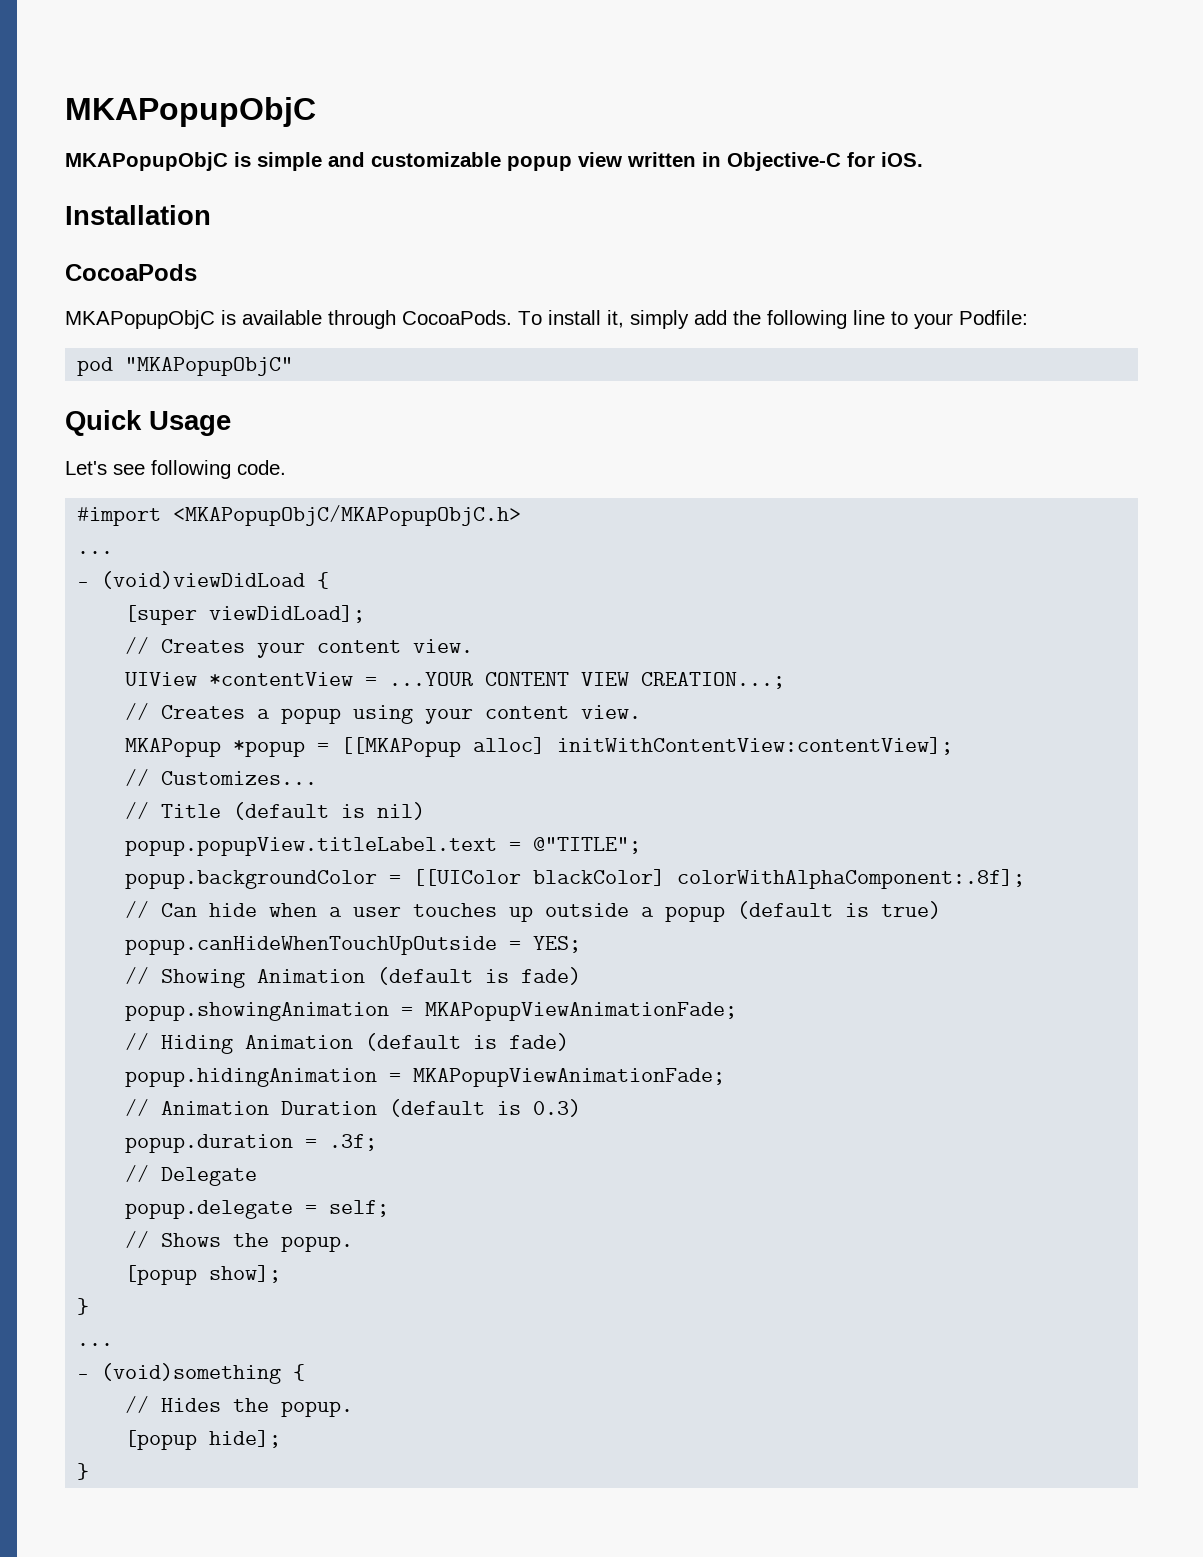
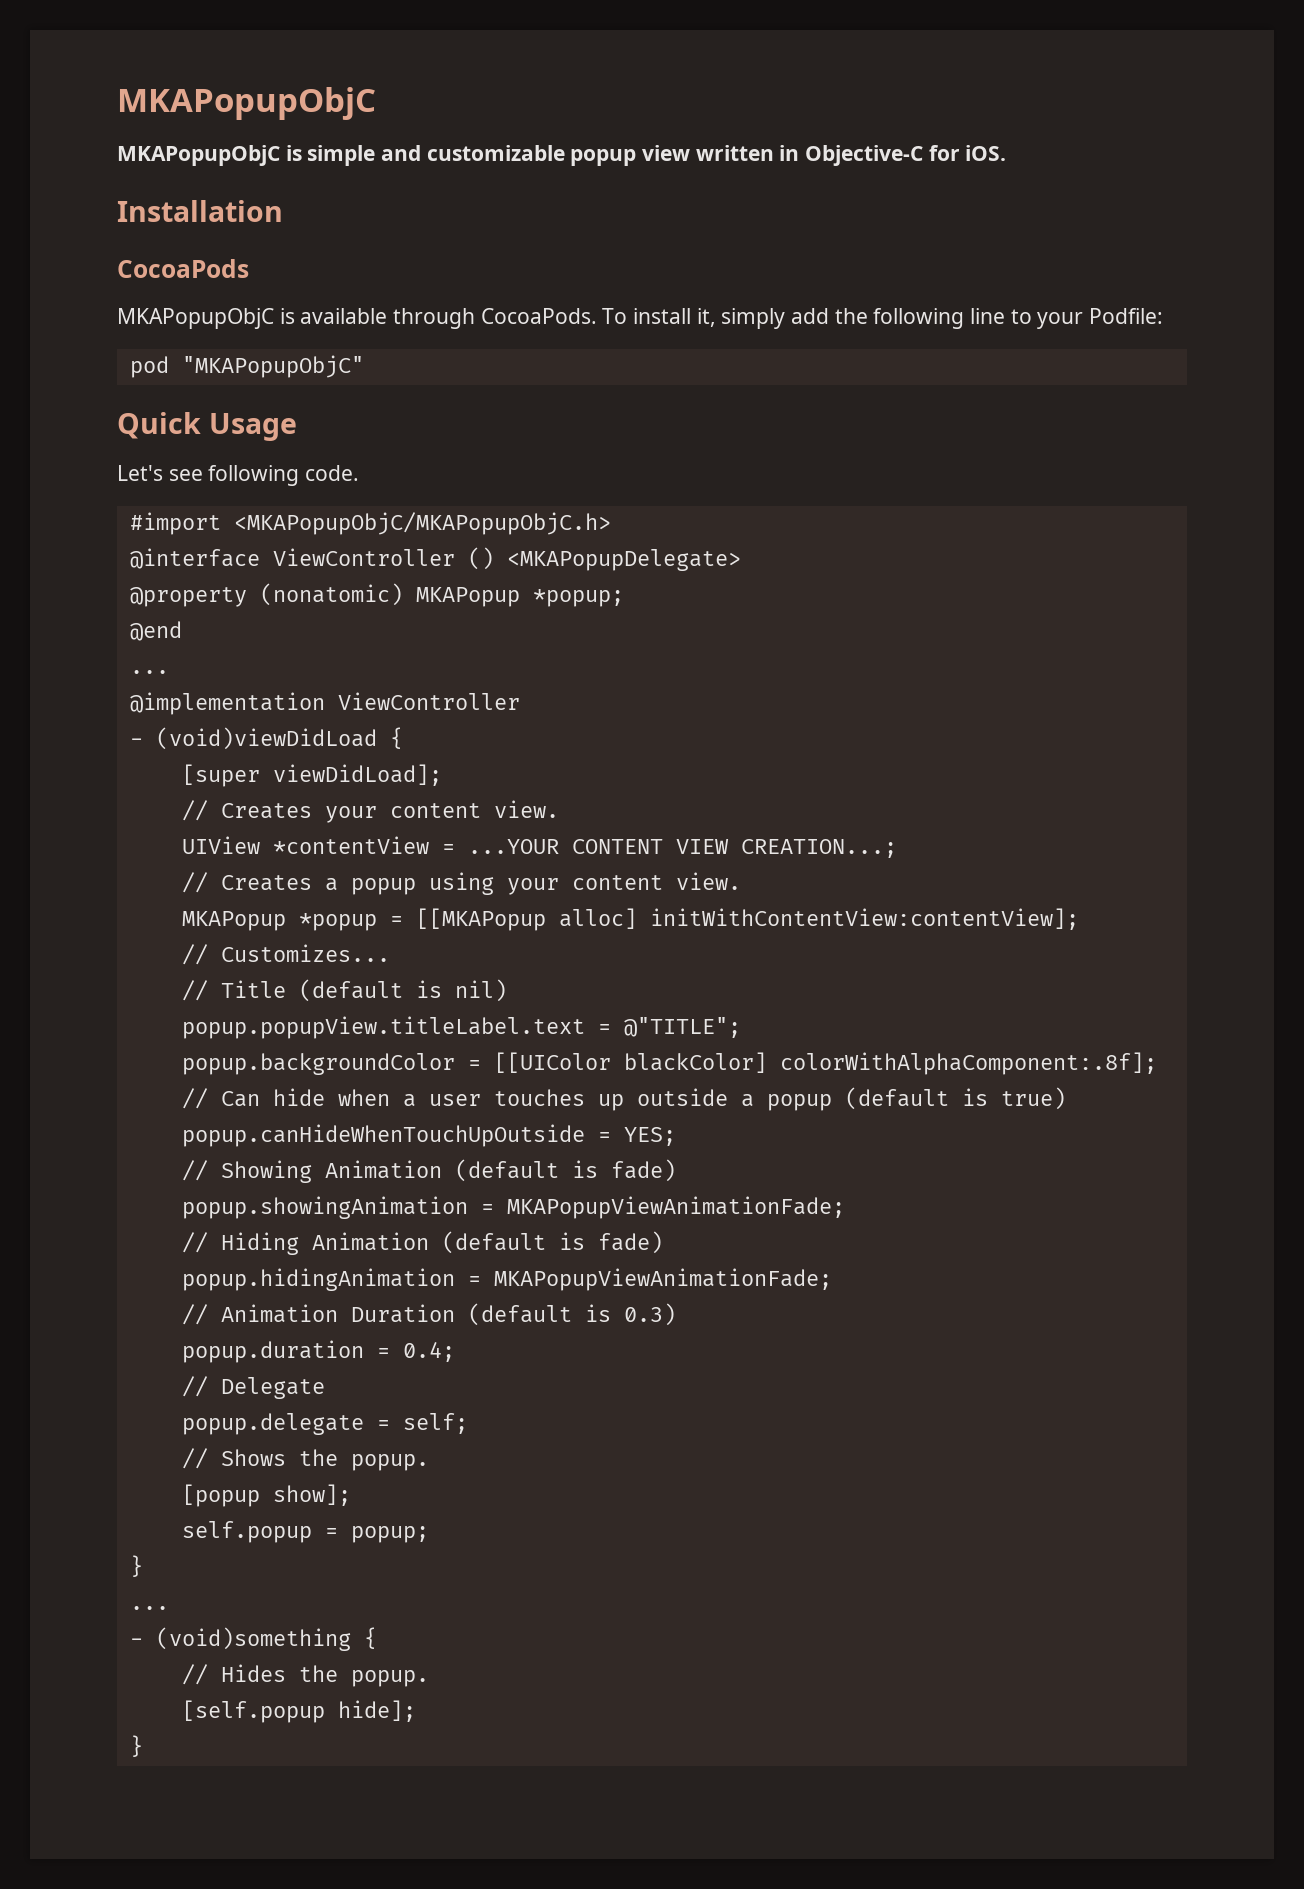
  #import <MKAPopupObjC/MKAPopupObjC.h>
+ @interface ViewController () <MKAPopupDelegate>
+ @property (nonatomic) MKAPopup *popup;
+ @end
  ...
+ @implementation ViewController
- popup.duration = .3f;
+ popup.duration = 0.4;
+ self.popup = popup;
- [popup hide];
+ [self.popup hide];

